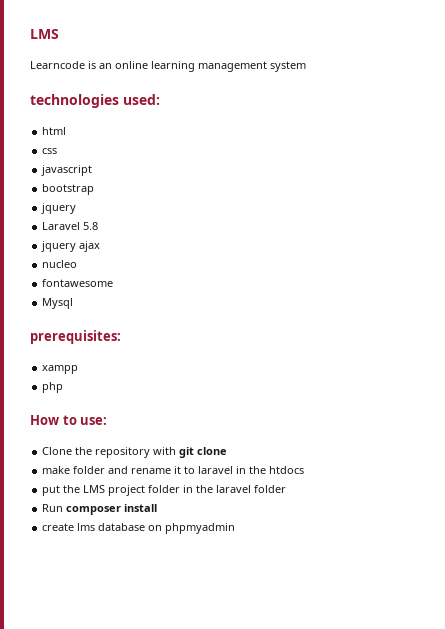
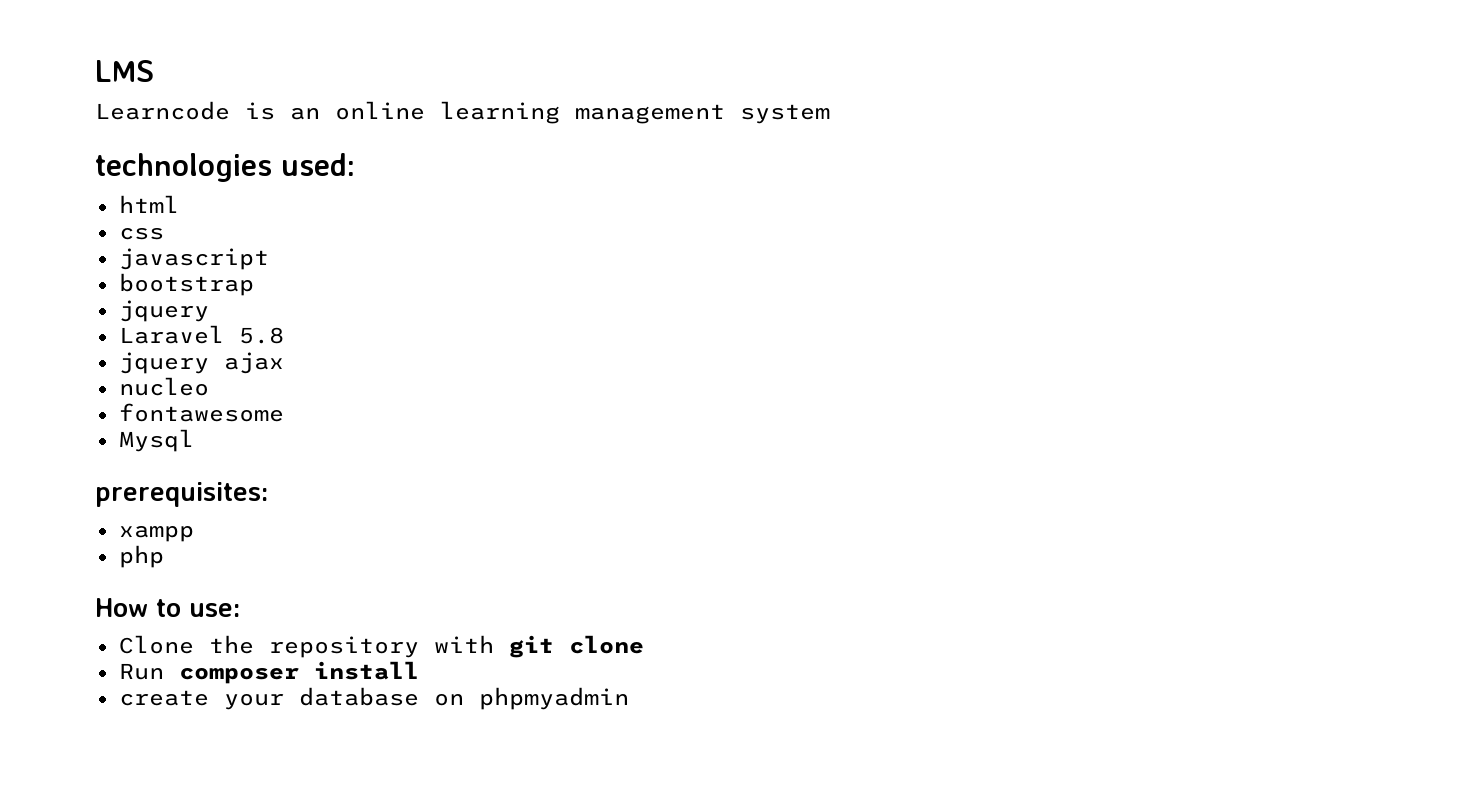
- make folder and rename it to laravel in the htdocs
- put the LMS project folder in the laravel folder
- create lms database on phpmyadmin
+ create your database on phpmyadmin

